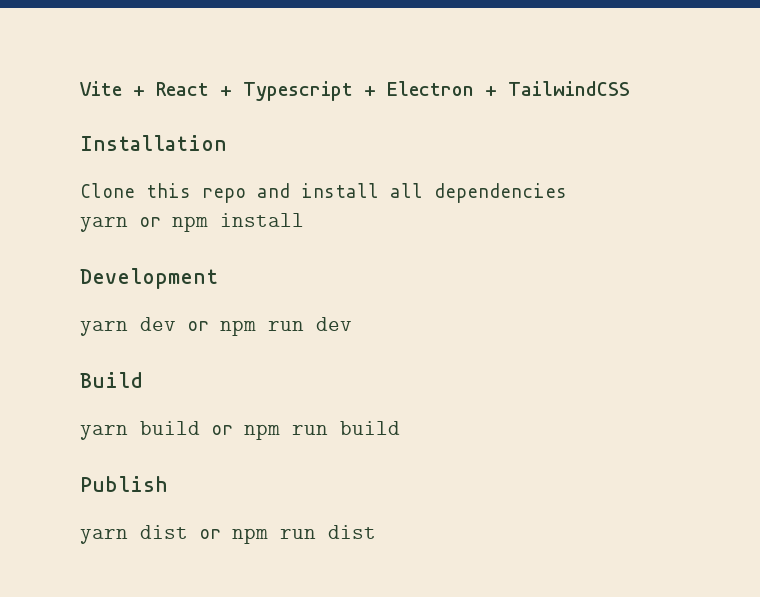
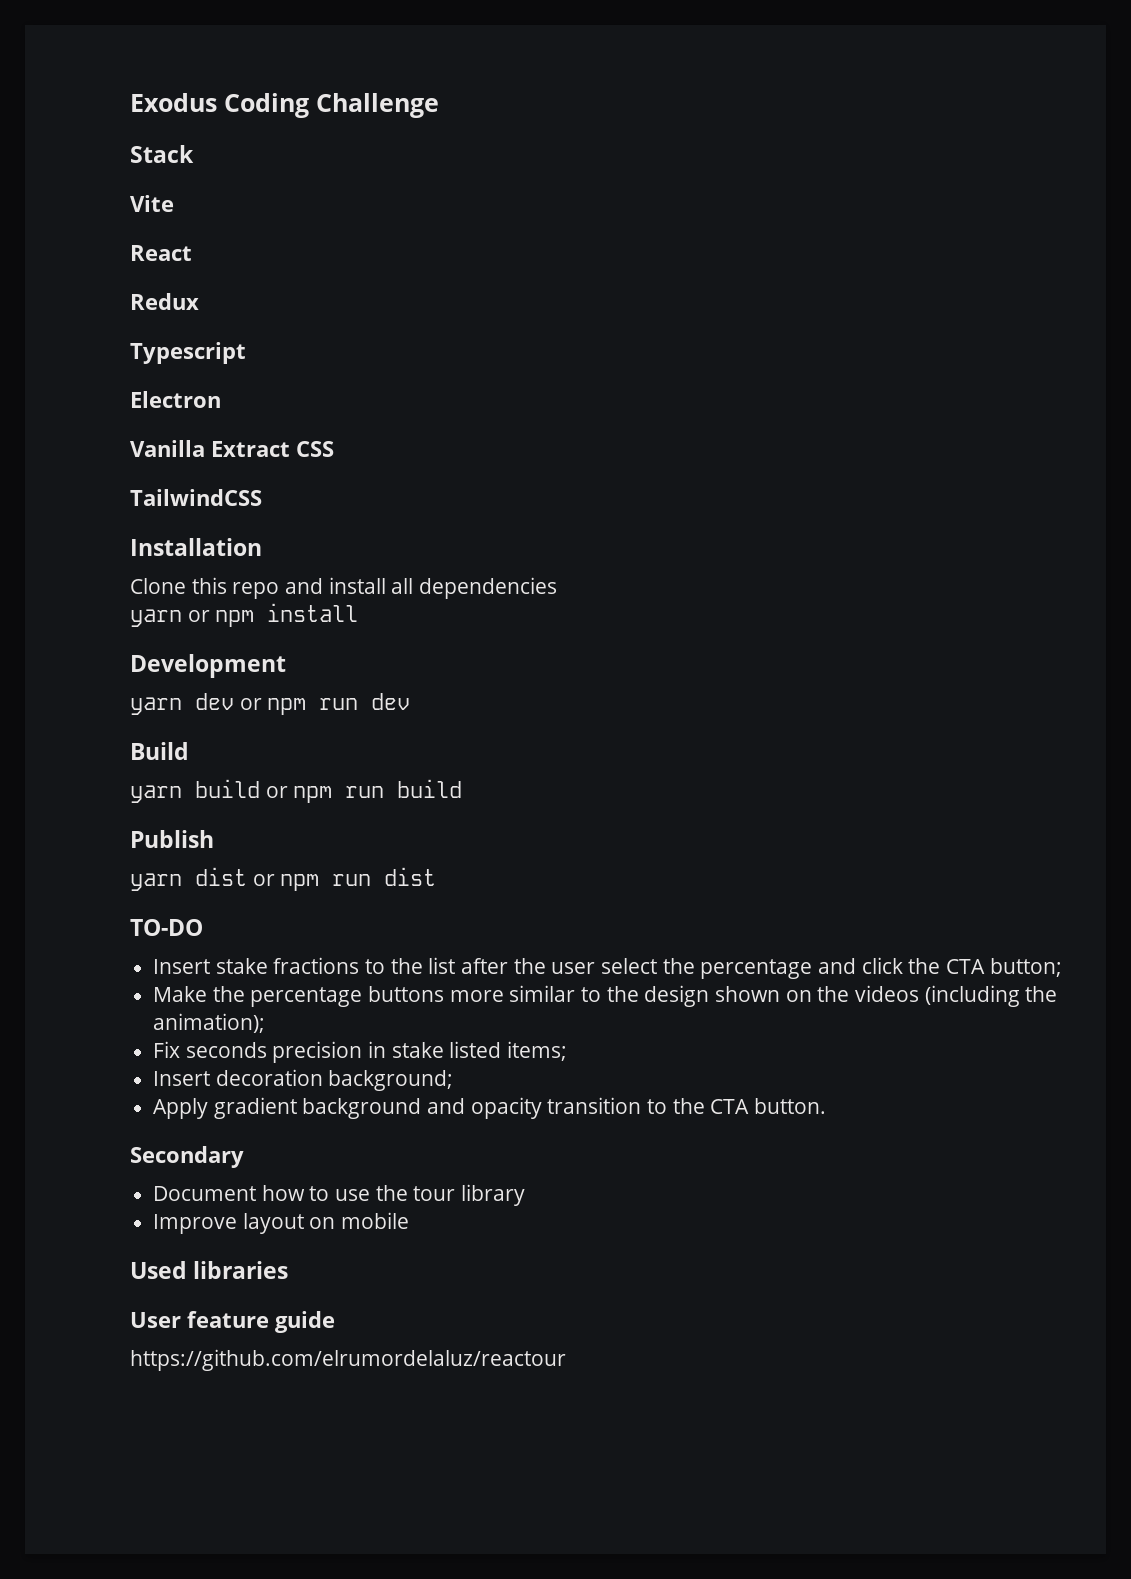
+ Exodus Coding Challenge
+ Stack
- Vite + React + Typescript + Electron + TailwindCSS
+ Vite
+ React
+ Redux
+ Typescript
+ Electron
+ Vanilla Extract CSS
+ TailwindCSS
+ TO-DO
+ Insert stake fractions to the list after the user select the percentage and click the CTA button;
+ Make the percentage buttons more similar to the design shown on the videos (including the animation);
+ Fix seconds precision in stake listed items;
+ Insert decoration background;
+ Apply gradient background and opacity transition to the CTA button.
+ Secondary
+ Document how to use the tour library
+ Improve layout on mobile
+ Used libraries
+ User feature guide
+ https://github.com/elrumordelaluz/reactour

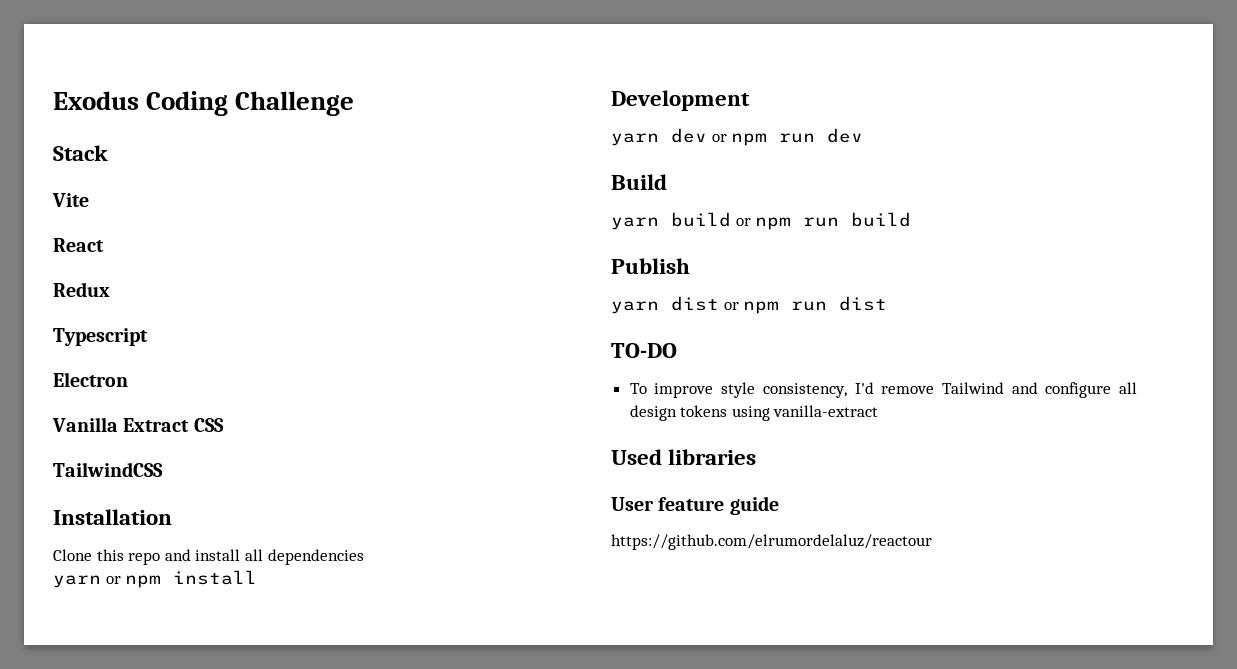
- Insert stake fractions to the list after the user select the percentage and click the CTA button;
- Make the percentage buttons more similar to the design shown on the videos (including the animation);
- Fix seconds precision in stake listed items;
- Insert decoration background;
- Apply gradient background and opacity transition to the CTA button.
- Secondary
- Document how to use the tour library
- Improve layout on mobile
+ To improve style consistency, I'd remove Tailwind and configure all design tokens using vanilla-extract

